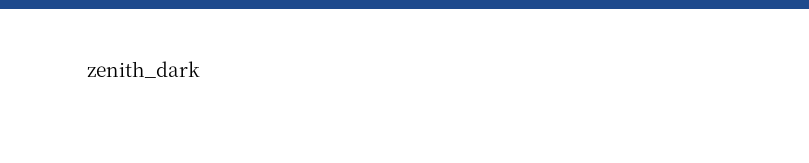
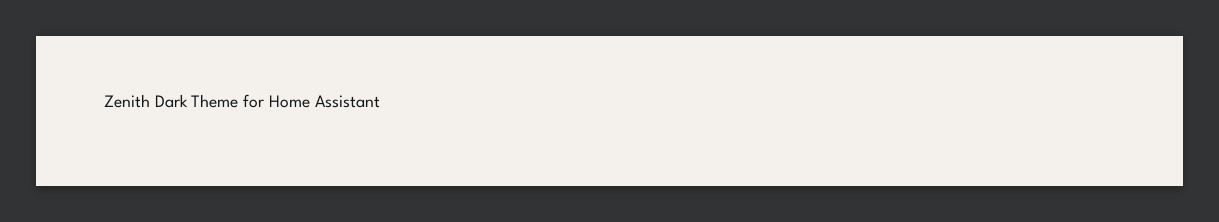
- zenith_dark
+ Zenith Dark Theme for Home Assistant

